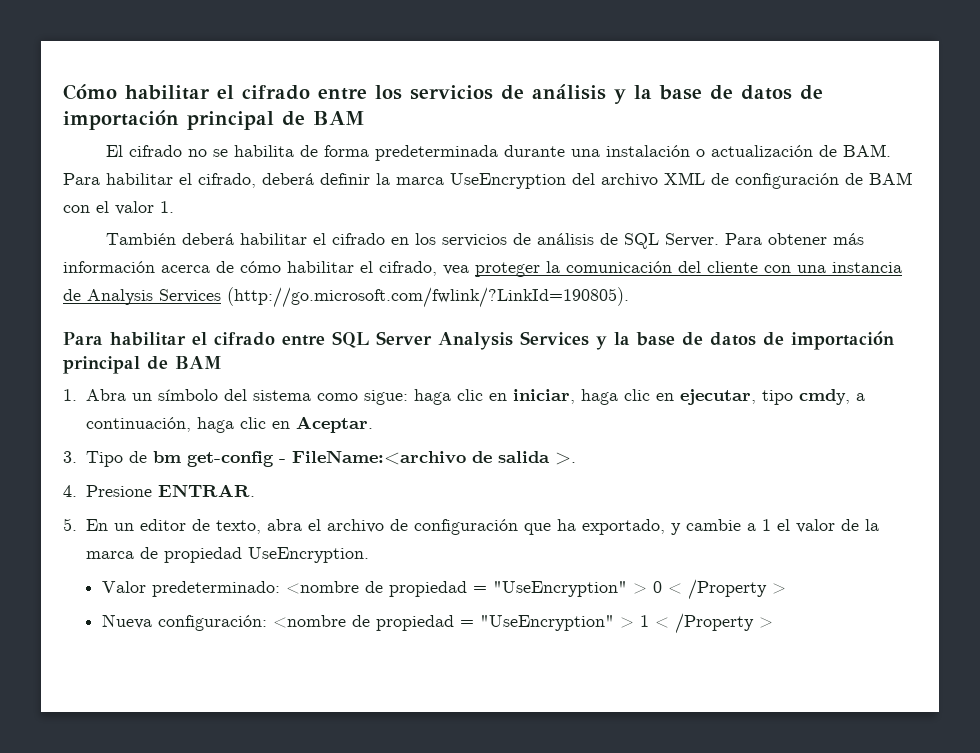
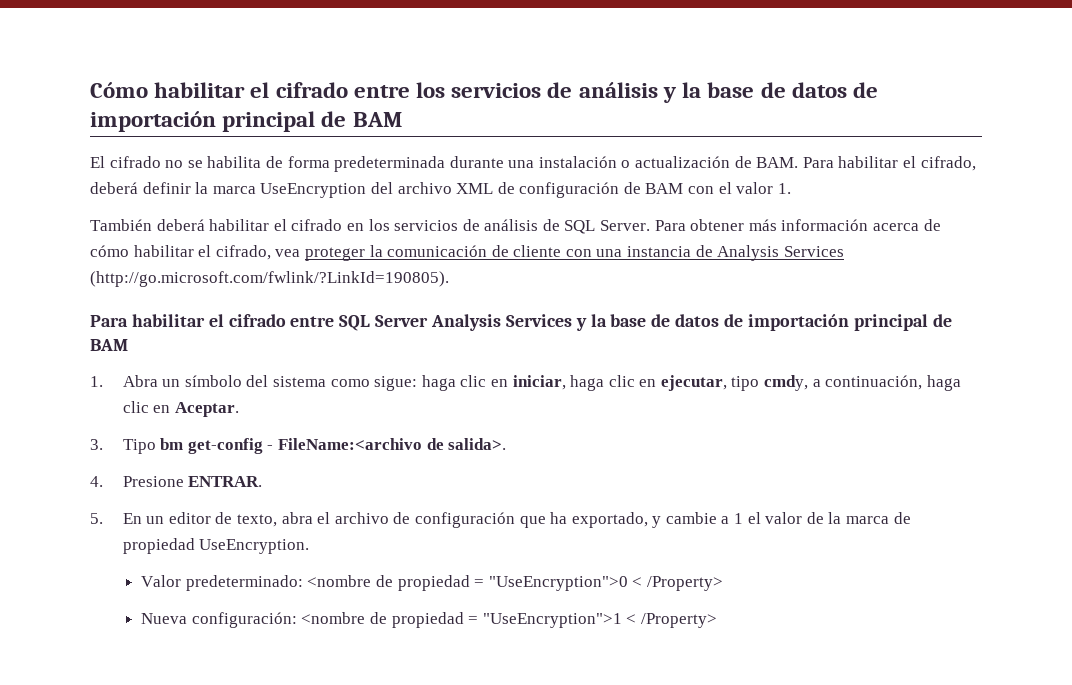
- Para obtener más información acerca de cómo habilitar el cifrado, vea proteger la comunicación del cliente con una instancia de Analysis Services (http://go.microsoft.com/fwlink/?LinkId=190805).
+ Para obtener más información acerca de cómo habilitar el cifrado, vea proteger la comunicación de cliente con una instancia de Analysis Services (http://go.microsoft.com/fwlink/?LinkId=190805).
- 3. Tipo de bm get-config - FileName:<archivo de salida >.
+ 3. Tipo bm get-config - FileName:<archivo de salida>.
- Valor predeterminado: <nombre de propiedad = "UseEncryption" > 0 < /Property >
+ Valor predeterminado: <nombre de propiedad = "UseEncryption">0 < /Property>
- Nueva configuración: <nombre de propiedad = "UseEncryption" > 1 < /Property >
+ Nueva configuración: <nombre de propiedad = "UseEncryption">1 < /Property>

